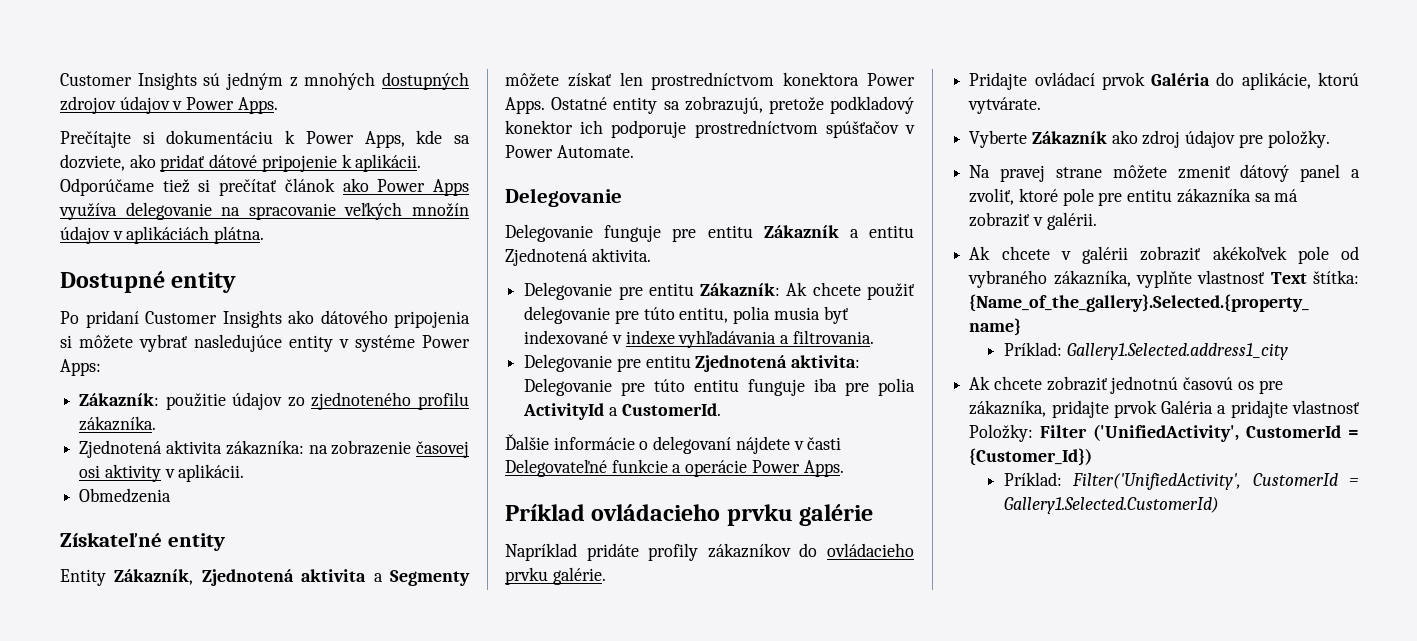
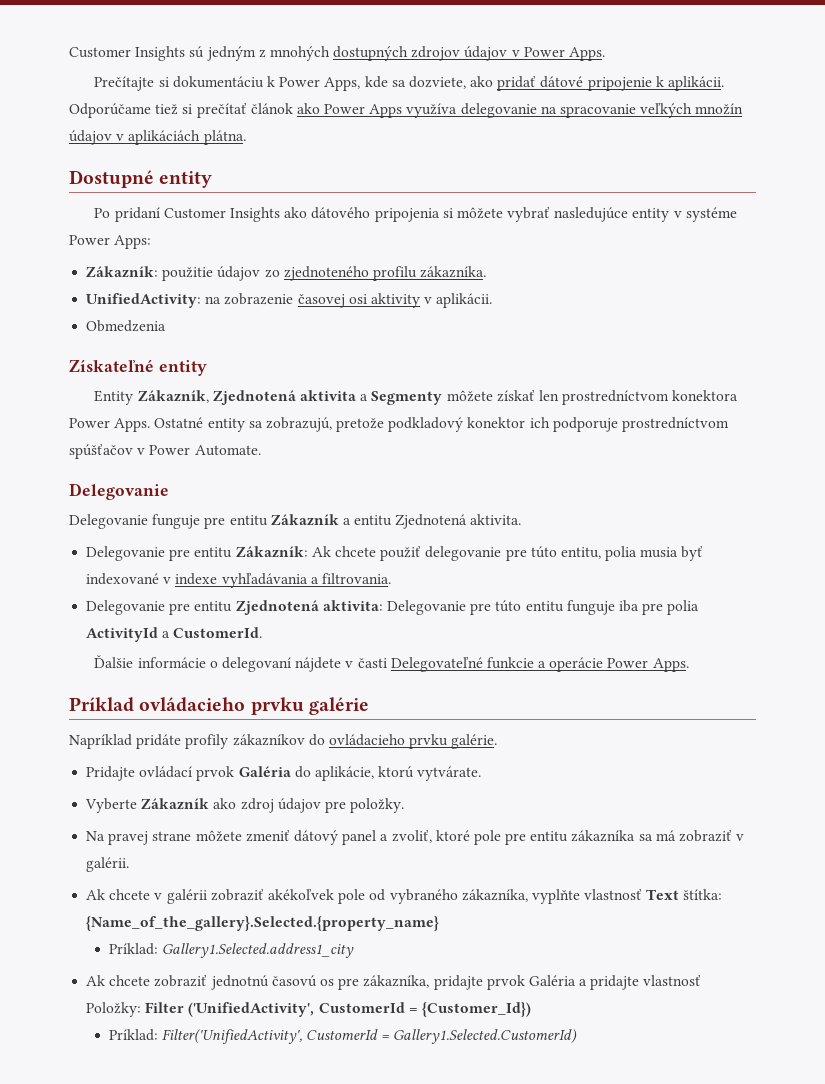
- Zjednotená aktivita zákazníka: na zobrazenie časovej osi aktivity v aplikácii.
+ UnifiedActivity: na zobrazenie časovej osi aktivity v aplikácii.

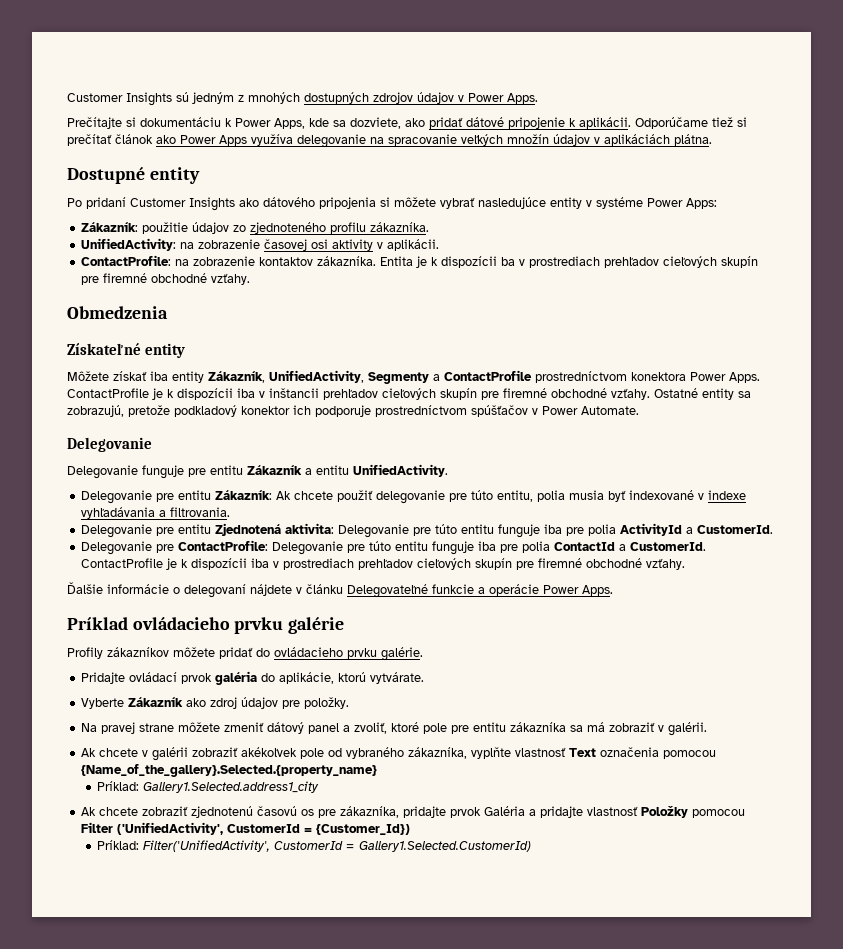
+ ContactProfile: na zobrazenie kontaktov zákazníka. Entita je k dispozícii ba v prostrediach prehľadov cieľových skupín pre firemné obchodné vzťahy.
  Obmedzenia
  Získateľné entity
- Entity Zákazník, Zjednotená aktivita a Segmenty môžete získať len prostredníctvom konektora Power Apps.
+ Môžete získať iba entity Zákazník, UnifiedActivity, Segmenty a ContactProfile prostredníctvom konektora Power Apps. ContactProfile je k dispozícii iba v inštancii prehľadov cieľových skupín pre firemné obchodné vzťahy.
- Delegovanie funguje pre entitu Zákazník a entitu Zjednotená aktivita.
+ Delegovanie funguje pre entitu Zákazník a entitu UnifiedActivity.
+ Delegovanie pre ContactProfile: Delegovanie pre túto entitu funguje iba pre polia ContactId a CustomerId. ContactProfile je k dispozícii iba v prostrediach prehľadov cieľových skupín pre firemné obchodné vzťahy.
- Ďalšie informácie o delegovaní nájdete v časti Delegovateľné funkcie a operácie Power Apps.
+ Ďalšie informácie o delegovaní nájdete v článku Delegovateľné funkcie a operácie Power Apps.
- Napríklad pridáte profily zákazníkov do ovládacieho prvku galérie.
+ Profily zákazníkov môžete pridať do ovládacieho prvku galérie.
- Pridajte ovládací prvok Galéria do aplikácie, ktorú vytvárate.
+ Pridajte ovládací prvok galéria do aplikácie, ktorú vytvárate.
- Ak chcete v galérii zobraziť akékoľvek pole od vybraného zákazníka, vyplňte vlastnosť Text štítka: {Name_of_the_gallery}.Selected.{property_name}
+ Ak chcete v galérii zobraziť akékoľvek pole od vybraného zákazníka, vyplňte vlastnosť Text označenia pomocou {Name_of_the_gallery}.Selected.{property_name}
- Ak chcete zobraziť jednotnú časovú os pre zákazníka, pridajte prvok Galéria a pridajte vlastnosť Položky: Filter ('UnifiedActivity', CustomerId = {Customer_Id})
+ Ak chcete zobraziť zjednotenú časovú os pre zákazníka, pridajte prvok Galéria a pridajte vlastnosť Položky pomocou Filter ('UnifiedActivity', CustomerId = {Customer_Id})

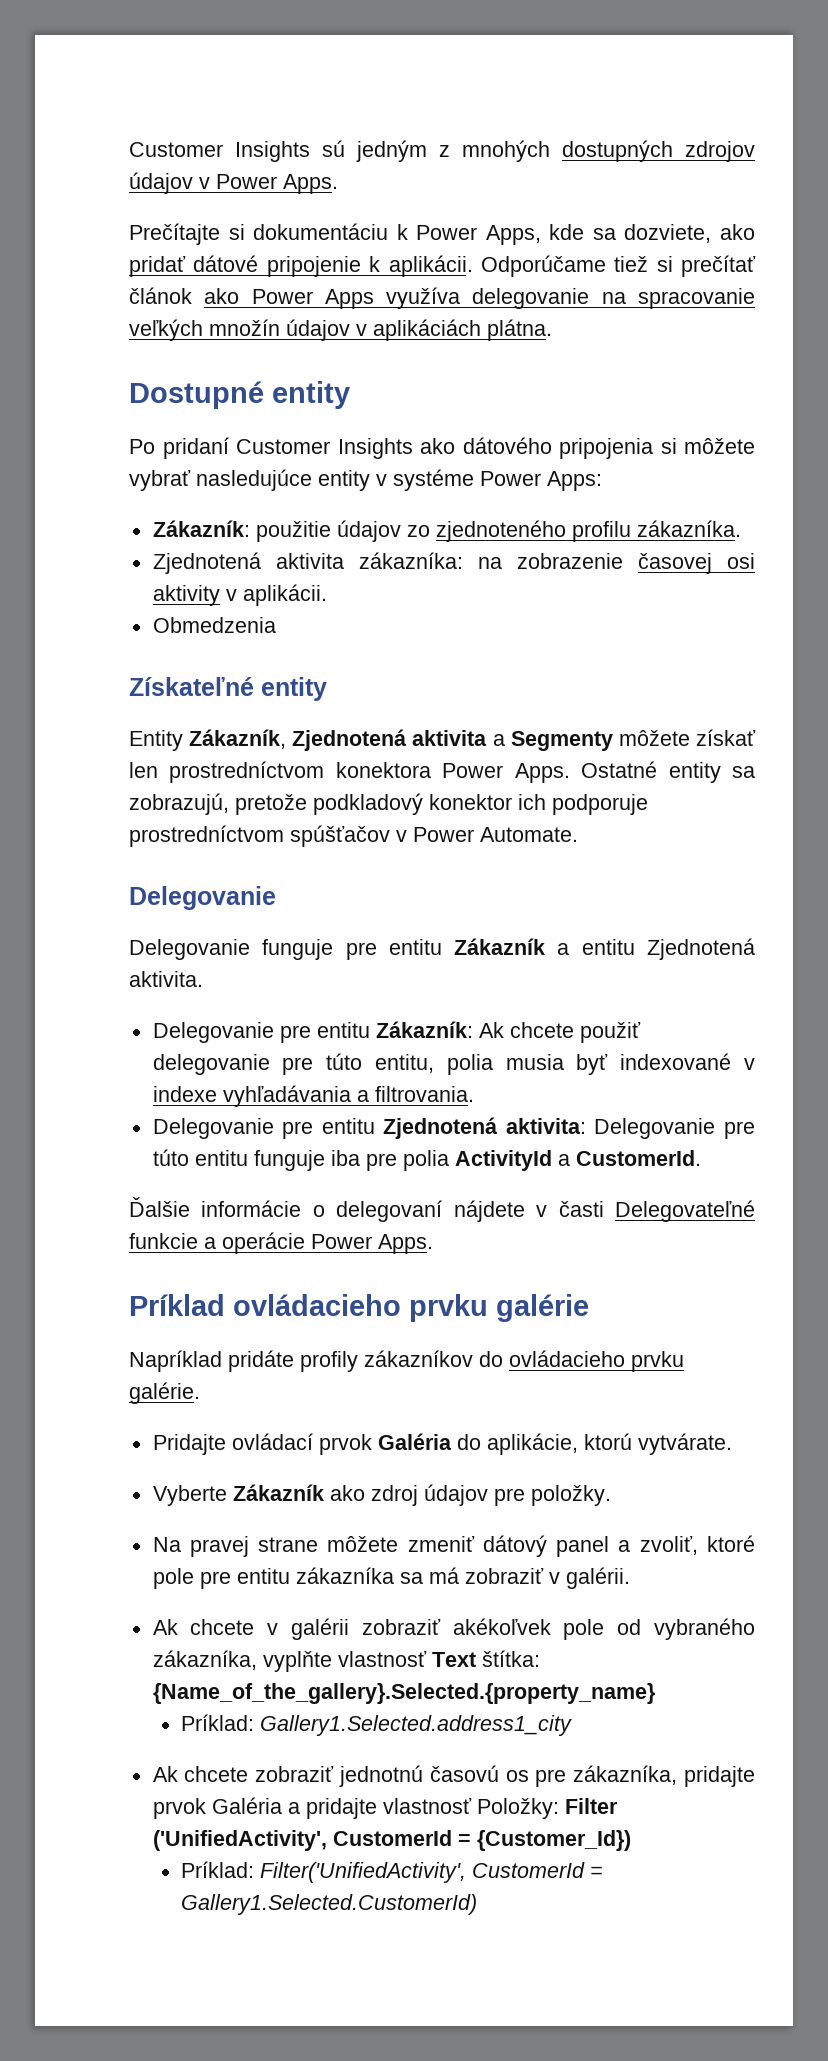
- UnifiedActivity: na zobrazenie časovej osi aktivity v aplikácii.
+ Zjednotená aktivita zákazníka: na zobrazenie časovej osi aktivity v aplikácii.
- ContactProfile: na zobrazenie kontaktov zákazníka. Entita je k dispozícii ba v prostrediach prehľadov cieľových skupín pre firemné obchodné vzťahy.
  Obmedzenia
  Získateľné entity
- Môžete získať iba entity Zákazník, UnifiedActivity, Segmenty a ContactProfile prostredníctvom konektora Power Apps. ContactProfile je k dispozícii iba v inštancii prehľadov cieľových skupín pre firemné obchodné vzťahy.
+ Entity Zákazník, Zjednotená aktivita a Segmenty môžete získať len prostredníctvom konektora Power Apps.
- Delegovanie funguje pre entitu Zákazník a entitu UnifiedActivity.
+ Delegovanie funguje pre entitu Zákazník a entitu Zjednotená aktivita.
- Delegovanie pre ContactProfile: Delegovanie pre túto entitu funguje iba pre polia ContactId a CustomerId. ContactProfile je k dispozícii iba v prostrediach prehľadov cieľových skupín pre firemné obchodné vzťahy.
- Ďalšie informácie o delegovaní nájdete v článku Delegovateľné funkcie a operácie Power Apps.
+ Ďalšie informácie o delegovaní nájdete v časti Delegovateľné funkcie a operácie Power Apps.
- Profily zákazníkov môžete pridať do ovládacieho prvku galérie.
+ Napríklad pridáte profily zákazníkov do ovládacieho prvku galérie.
- Pridajte ovládací prvok galéria do aplikácie, ktorú vytvárate.
+ Pridajte ovládací prvok Galéria do aplikácie, ktorú vytvárate.
- Ak chcete v galérii zobraziť akékoľvek pole od vybraného zákazníka, vyplňte vlastnosť Text označenia pomocou {Name_of_the_gallery}.Selected.{property_name}
+ Ak chcete v galérii zobraziť akékoľvek pole od vybraného zákazníka, vyplňte vlastnosť Text štítka: {Name_of_the_gallery}.Selected.{property_name}
- Ak chcete zobraziť zjednotenú časovú os pre zákazníka, pridajte prvok Galéria a pridajte vlastnosť Položky pomocou Filter ('UnifiedActivity', CustomerId = {Customer_Id})
+ Ak chcete zobraziť jednotnú časovú os pre zákazníka, pridajte prvok Galéria a pridajte vlastnosť Položky: Filter ('UnifiedActivity', CustomerId = {Customer_Id})

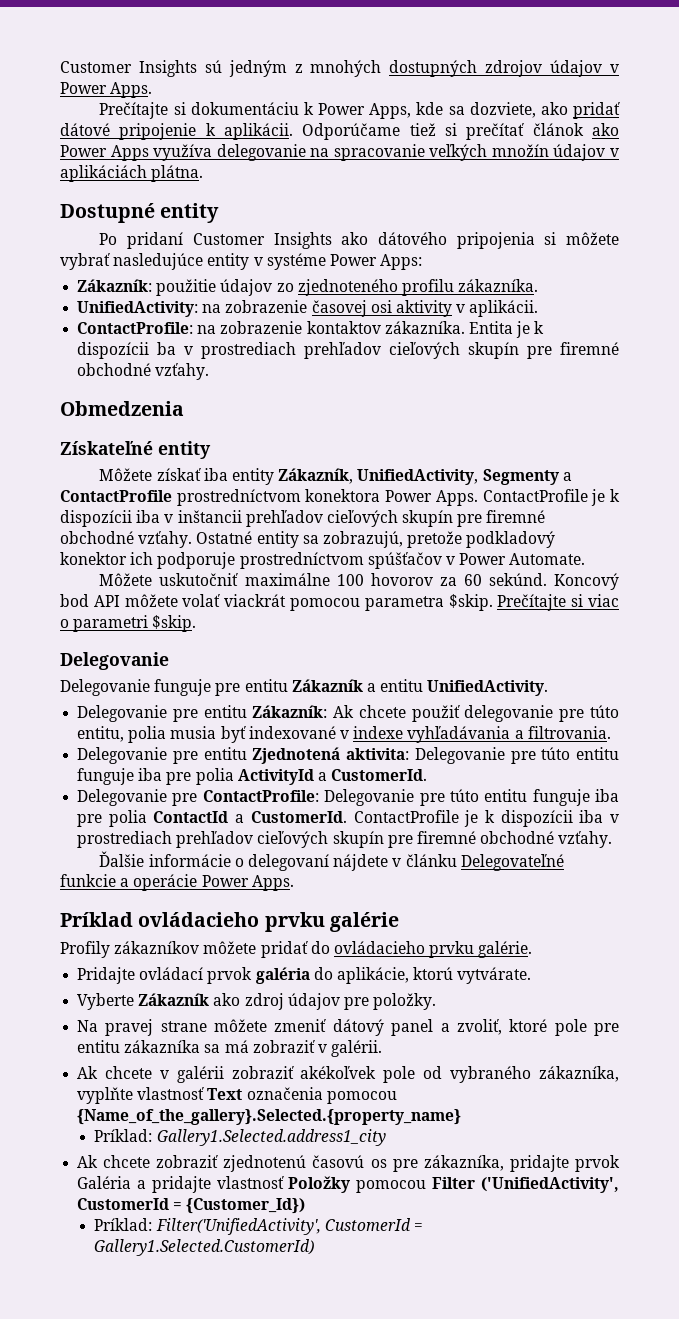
- Zjednotená aktivita zákazníka: na zobrazenie časovej osi aktivity v aplikácii.
+ UnifiedActivity: na zobrazenie časovej osi aktivity v aplikácii.
+ ContactProfile: na zobrazenie kontaktov zákazníka. Entita je k dispozícii ba v prostrediach prehľadov cieľových skupín pre firemné obchodné vzťahy.
  Obmedzenia
  Získateľné entity
- Entity Zákazník, Zjednotená aktivita a Segmenty môžete získať len prostredníctvom konektora Power Apps.
+ Môžete získať iba entity Zákazník, UnifiedActivity, Segmenty a ContactProfile prostredníctvom konektora Power Apps. ContactProfile je k dispozícii iba v inštancii prehľadov cieľových skupín pre firemné obchodné vzťahy.
+ Môžete uskutočniť maximálne 100 hovorov za 60 sekúnd. Koncový bod API môžete volať viackrát pomocou parametra $skip. Prečítajte si viac o parametri $skip.
- Delegovanie funguje pre entitu Zákazník a entitu Zjednotená aktivita.
+ Delegovanie funguje pre entitu Zákazník a entitu UnifiedActivity.
+ Delegovanie pre ContactProfile: Delegovanie pre túto entitu funguje iba pre polia ContactId a CustomerId. ContactProfile je k dispozícii iba v prostrediach prehľadov cieľových skupín pre firemné obchodné vzťahy.
- Ďalšie informácie o delegovaní nájdete v časti Delegovateľné funkcie a operácie Power Apps.
+ Ďalšie informácie o delegovaní nájdete v článku Delegovateľné funkcie a operácie Power Apps.
- Napríklad pridáte profily zákazníkov do ovládacieho prvku galérie.
+ Profily zákazníkov môžete pridať do ovládacieho prvku galérie.
- Pridajte ovládací prvok Galéria do aplikácie, ktorú vytvárate.
+ Pridajte ovládací prvok galéria do aplikácie, ktorú vytvárate.
- Ak chcete v galérii zobraziť akékoľvek pole od vybraného zákazníka, vyplňte vlastnosť Text štítka: {Name_of_the_gallery}.Selected.{property_name}
+ Ak chcete v galérii zobraziť akékoľvek pole od vybraného zákazníka, vyplňte vlastnosť Text označenia pomocou {Name_of_the_gallery}.Selected.{property_name}
- Ak chcete zobraziť jednotnú časovú os pre zákazníka, pridajte prvok Galéria a pridajte vlastnosť Položky: Filter ('UnifiedActivity', CustomerId = {Customer_Id})
+ Ak chcete zobraziť zjednotenú časovú os pre zákazníka, pridajte prvok Galéria a pridajte vlastnosť Položky pomocou Filter ('UnifiedActivity', CustomerId = {Customer_Id})

